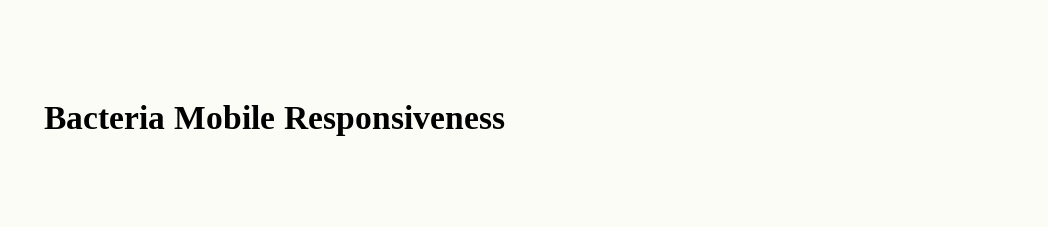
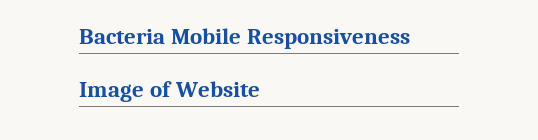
+ Image of Website

